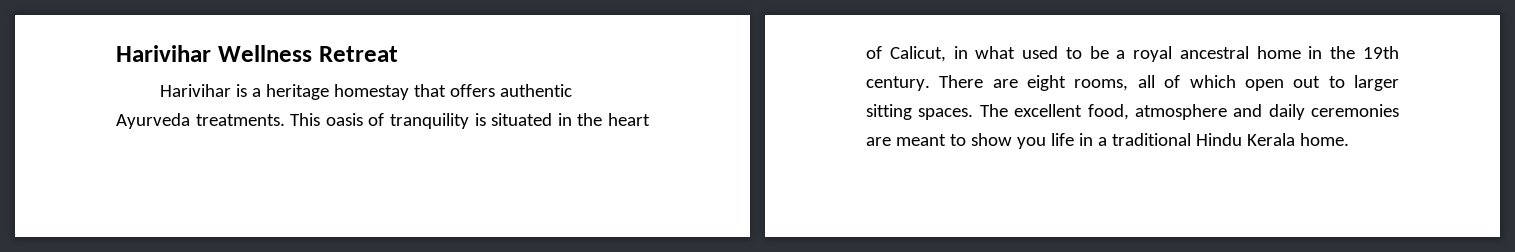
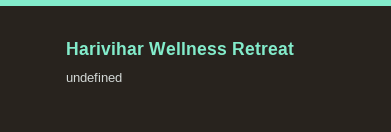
- Harivihar is a heritage homestay that offers authentic Ayurveda treatments. This oasis of tranquility is situated in the heart of Calicut, in what used to be a royal ancestral home in the 19th century. There are eight rooms, all of which open out to larger sitting spaces. The excellent food, atmosphere and daily ceremonies are meant to show you life in a traditional Hindu Kerala home.
+ undefined

